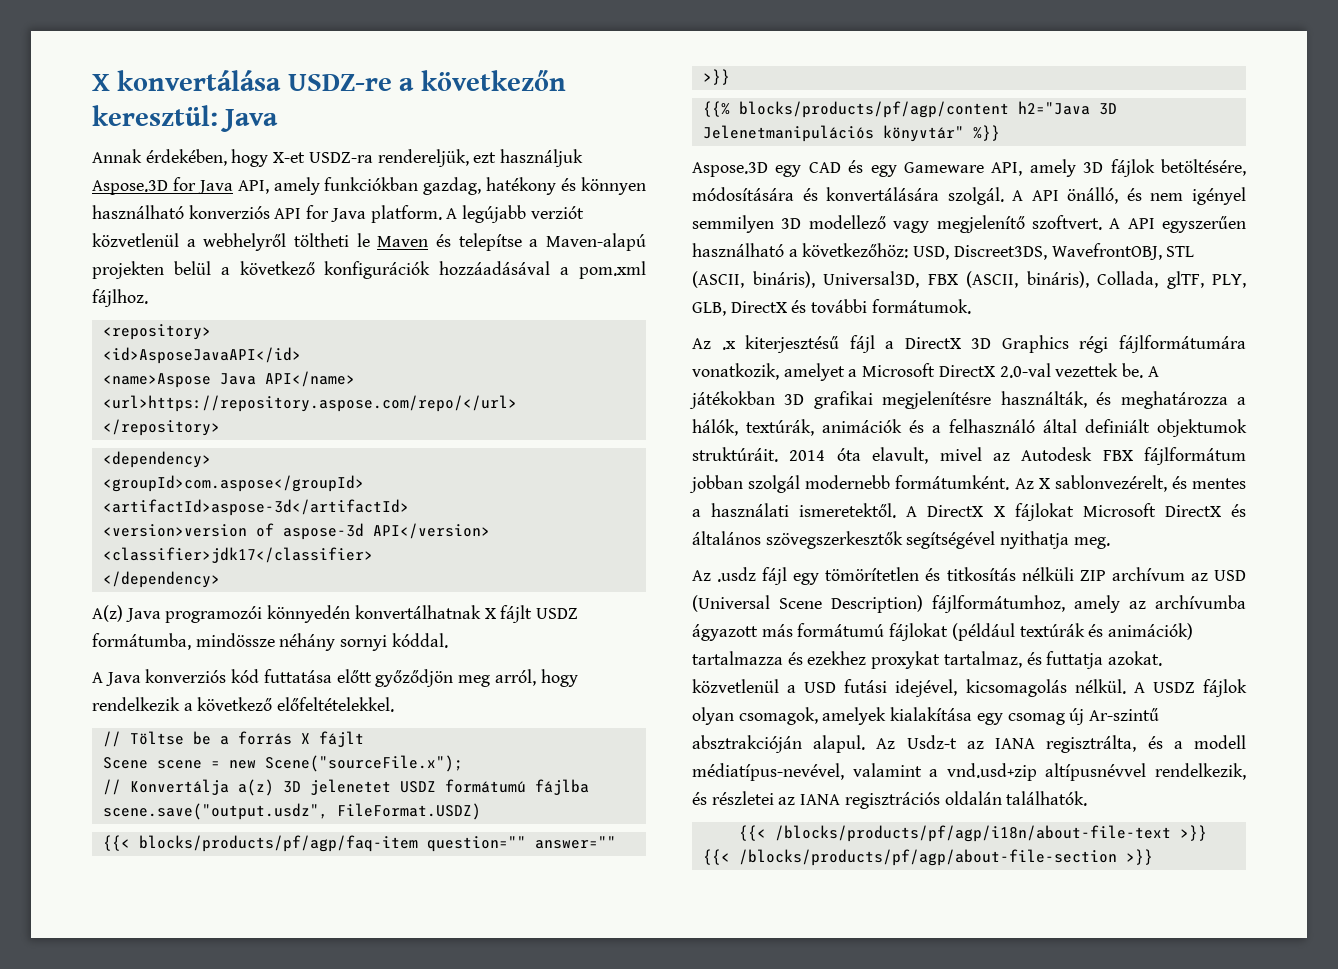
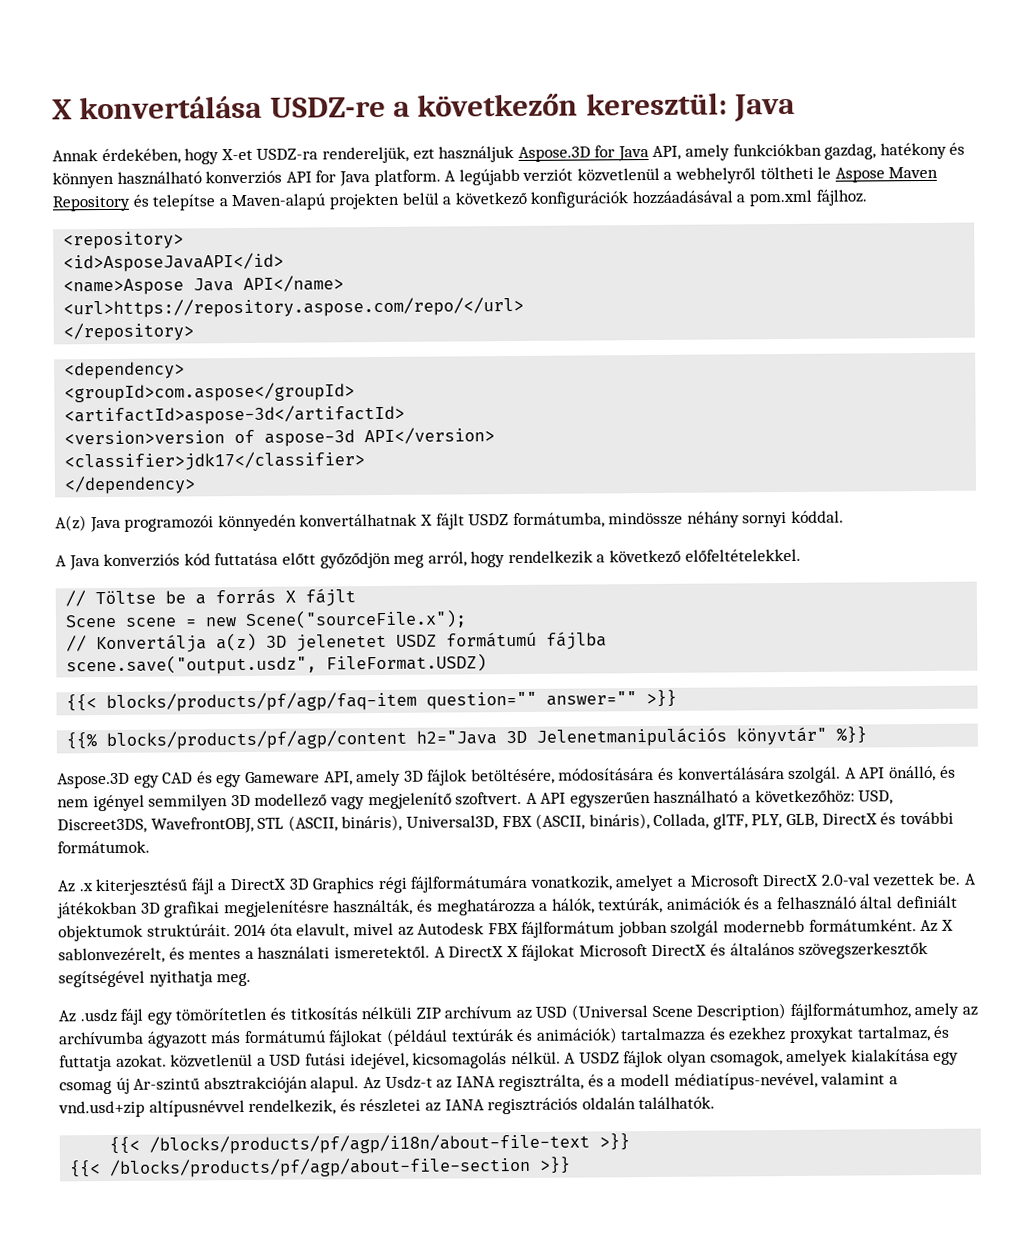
- A legújabb verziót közvetlenül a webhelyről töltheti le Maven és telepítse a Maven-alapú projekten belül a következő konfigurációk hozzáadásával a pom.xml fájlhoz.
+ A legújabb verziót közvetlenül a webhelyről töltheti le Aspose Maven Repository és telepítse a Maven-alapú projekten belül a következő konfigurációk hozzáadásával a pom.xml fájlhoz.

